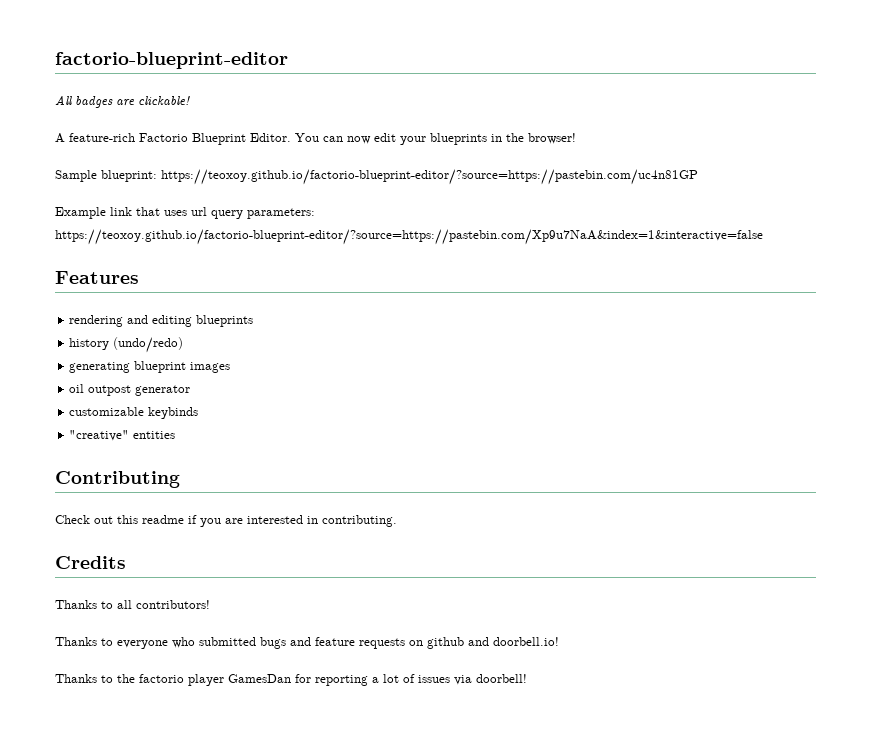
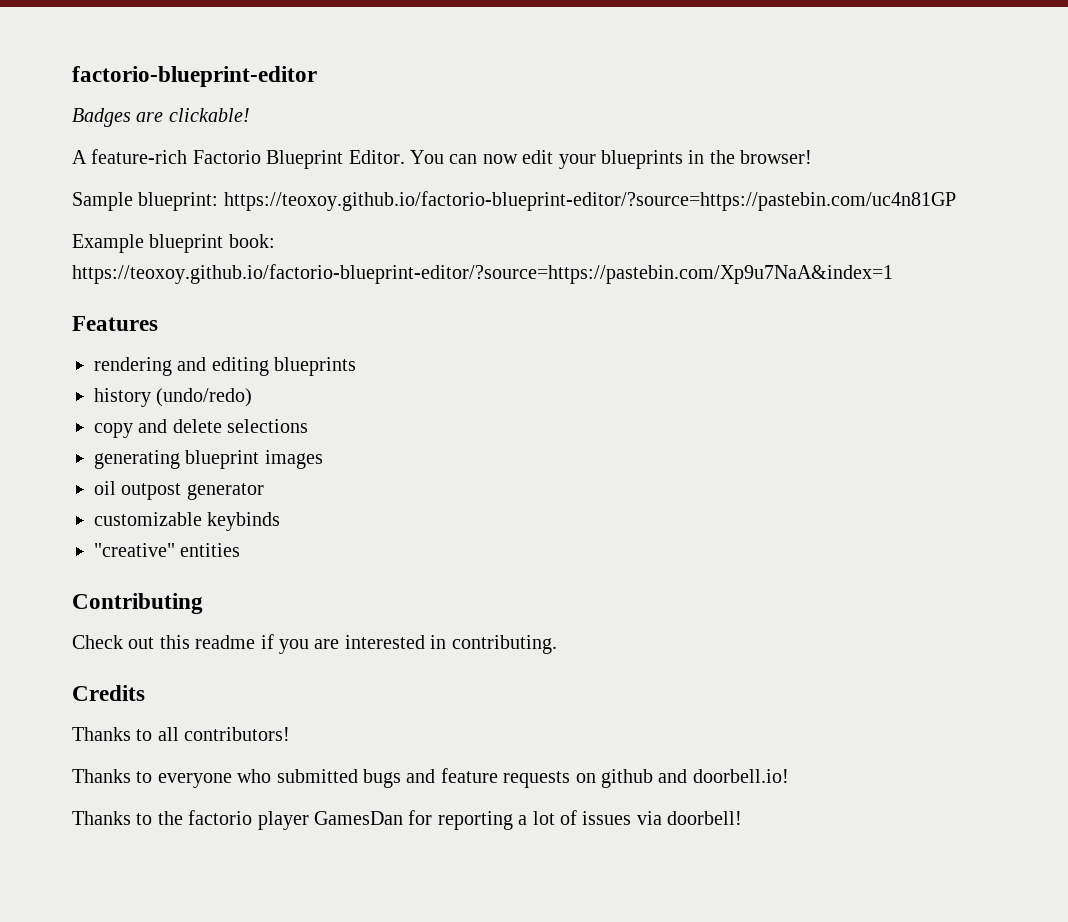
- All badges are clickable!
+ Badges are clickable!
- Example link that uses url query parameters: https://teoxoy.github.io/factorio-blueprint-editor/?source=https://pastebin.com/Xp9u7NaA&index=1&interactive=false
+ Example blueprint book: https://teoxoy.github.io/factorio-blueprint-editor/?source=https://pastebin.com/Xp9u7NaA&index=1
+ copy and delete selections

